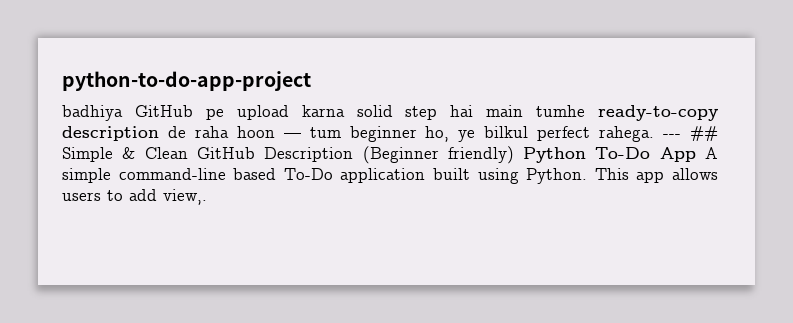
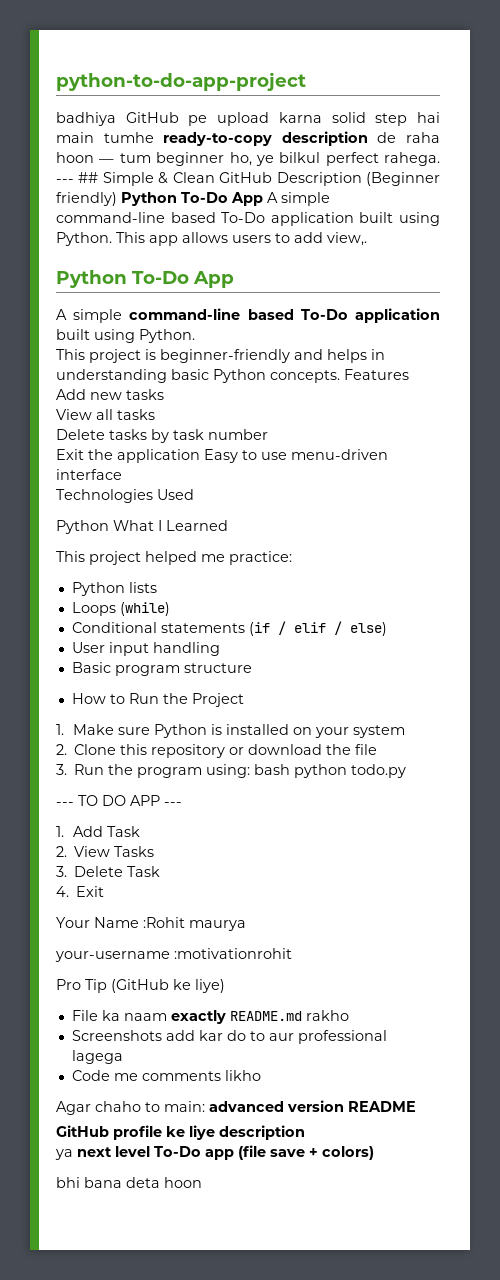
  This app allows users to add view,.
+ Python To-Do App
+ A simple command-line based To-Do application built using Python.
+ This project is beginner-friendly and helps in understanding basic Python concepts. Features Add new tasks
+ View all tasks
+ Delete tasks by task number
+ Exit the application Easy to use menu-driven interface
+ Technologies Used
+ Python What I Learned
+ This project helped me practice:
+ Python lists
+ Loops (while)
+ Conditional statements (if / elif / else)
+ User input handling
+ Basic program structure
+ How to Run the Project
+ 1. Make sure Python is installed on your system
+ 2. Clone this repository or download the file
+ 3. Run the program using: bash python todo.py
+ --- TO DO APP ---
+ 1. Add Task
+ 2. View Tasks
+ 3. Delete Task
+ 4. Exit
+ Your Name :Rohit maurya
+ your-username :motivationrohit
+ Pro Tip (GitHub ke liye)
+ File ka naam exactly README.md rakho
+ Screenshots add kar do to aur professional lagega
+ Code me comments likho
+ Agar chaho to main: advanced version README
+ GitHub profile ke liye description
+ ya next level To-Do app (file save + colors)
+ bhi bana deta hoon

